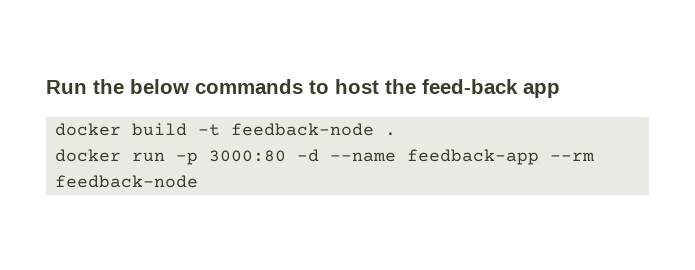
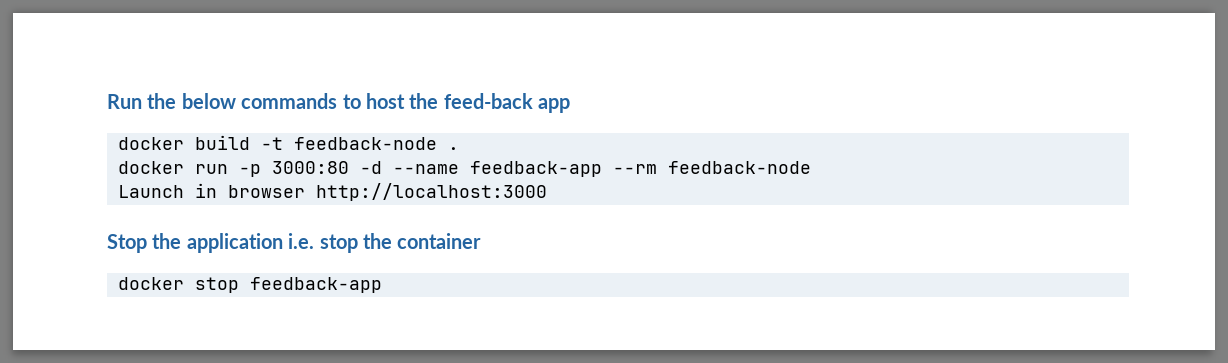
+ Launch in browser http://localhost:3000
+ Stop the application i.e. stop the container
+ docker stop feedback-app

